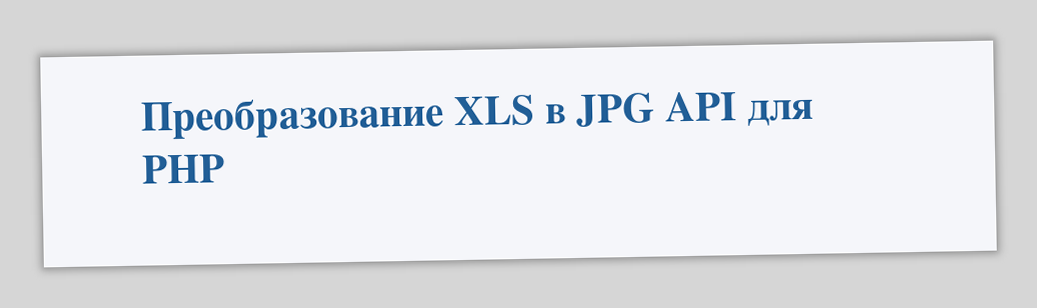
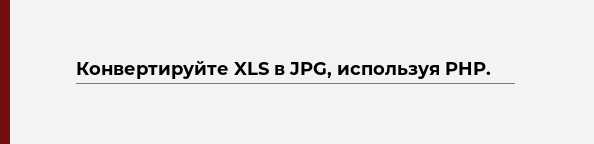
- Преобразование XLS в JPG API для PHP
+ Конвертируйте XLS в JPG, используя PHP.

